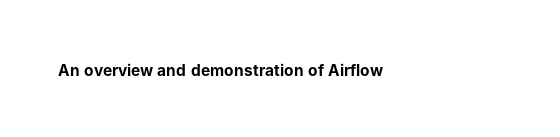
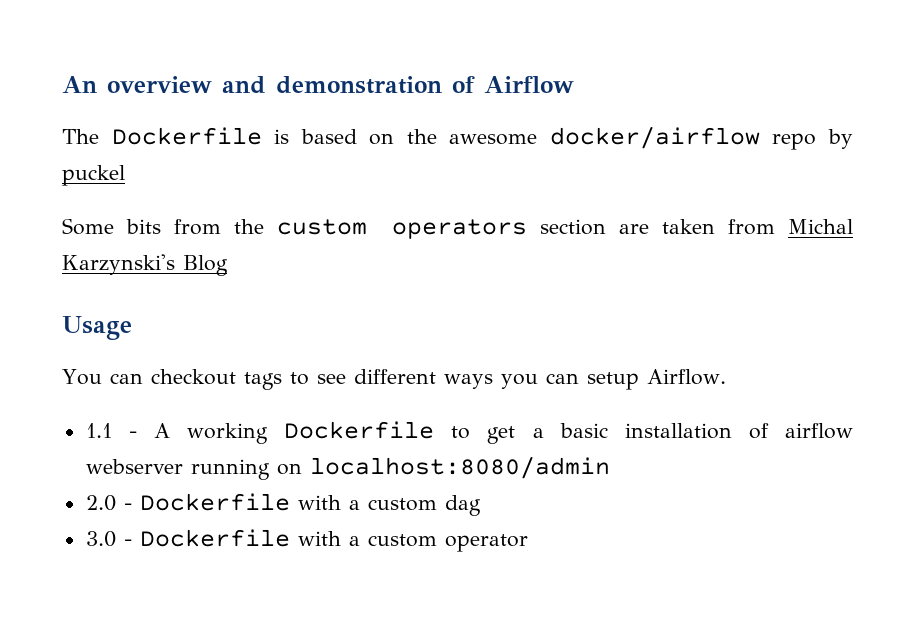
+ The Dockerfile is based on the awesome docker/airflow repo by puckel
+ Some bits from the custom operators section are taken from Michal Karzynski's Blog
+ Usage
+ You can checkout tags to see different ways you can setup Airflow.
+ 1.1 - A working Dockerfile to get a basic installation of airflow webserver running on localhost:8080/admin
+ 2.0 - Dockerfile with a custom dag
+ 3.0 - Dockerfile with a custom operator

